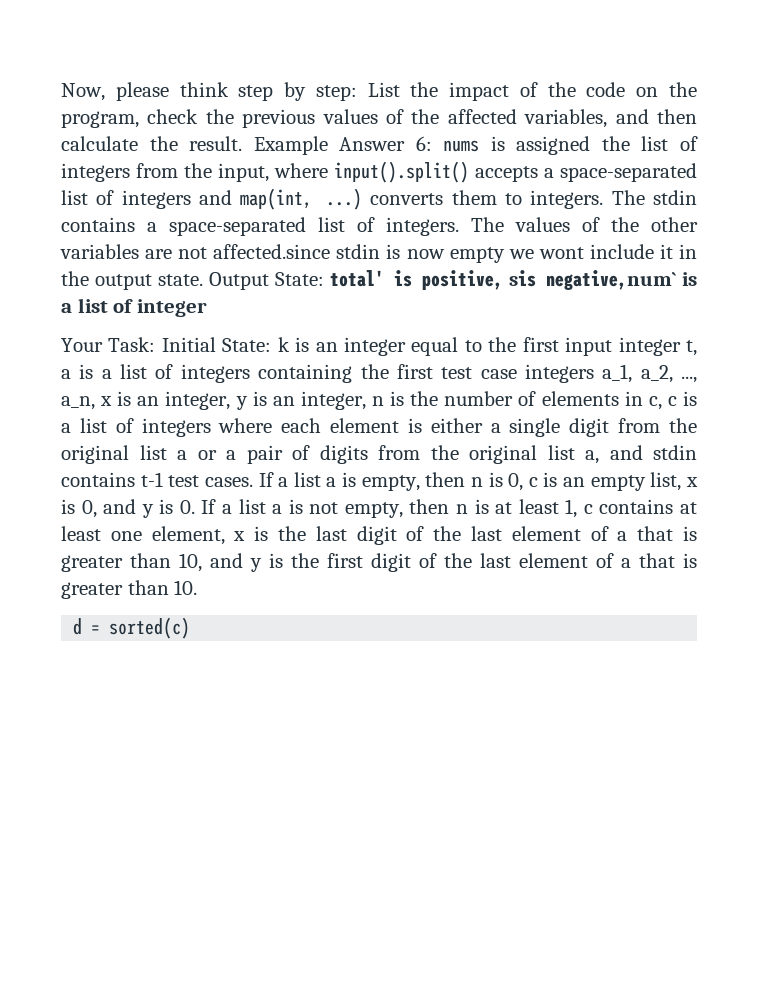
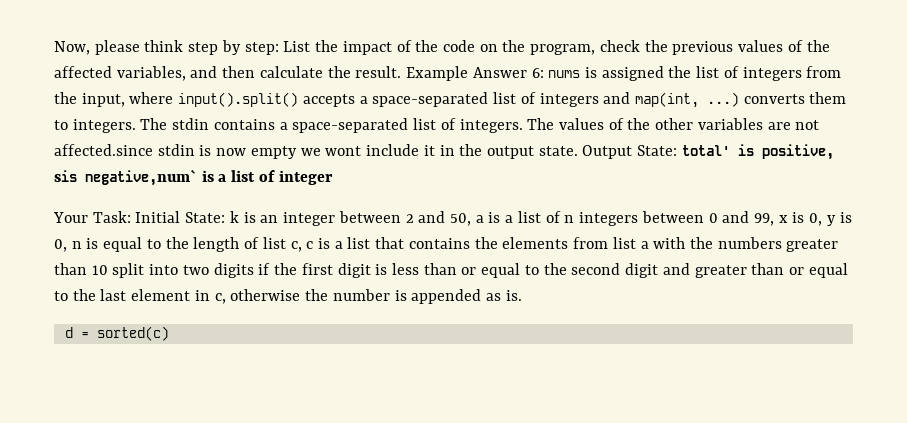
- Your Task: Initial State: k is an integer equal to the first input integer t, a is a list of integers containing the first test case integers a_1, a_2, ..., a_n, x is an integer, y is an integer, n is the number of elements in c, c is a list of integers where each element is either a single digit from the original list a or a pair of digits from the original list a, and stdin contains t-1 test cases. If a list a is empty, then n is 0, c is an empty list, x is 0, and y is 0. If a list a is not empty, then n is at least 1, c contains at least one element, x is the last digit of the last element of a that is greater than 10, and y is the first digit of the last element of a that is greater than 10.
+ Your Task: Initial State: k is an integer between 2 and 50, a is a list of n integers between 0 and 99, x is 0, y is 0, n is equal to the length of list c, c is a list that contains the elements from list a with the numbers greater than 10 split into two digits if the first digit is less than or equal to the second digit and greater than or equal to the last element in c, otherwise the number is appended as is.

